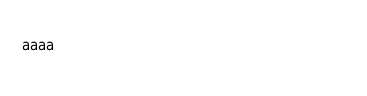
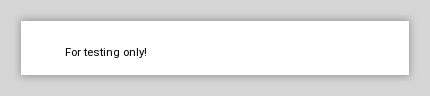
- aaaa
+ For testing only!

